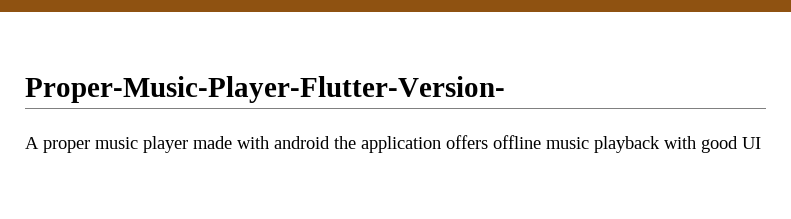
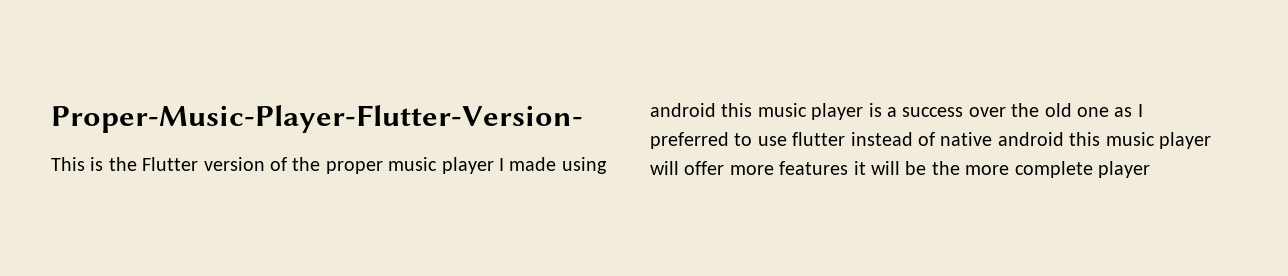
- A proper music player made with android the application offers offline music playback with good UI
+ This is the Flutter version of the proper music player I made using android this music player is a success over the old one as I preferred to use flutter instead of native android this music player will offer more features it will be the more complete player

